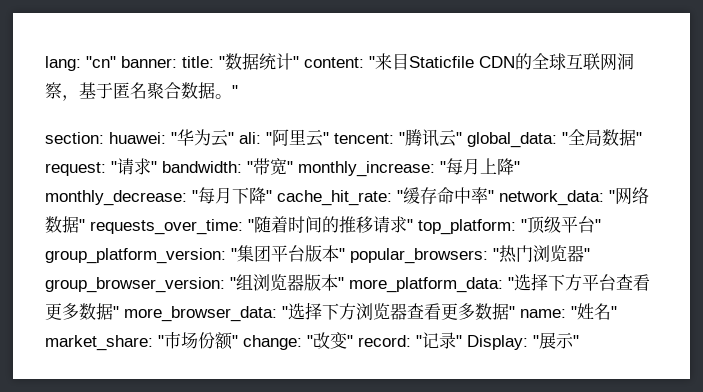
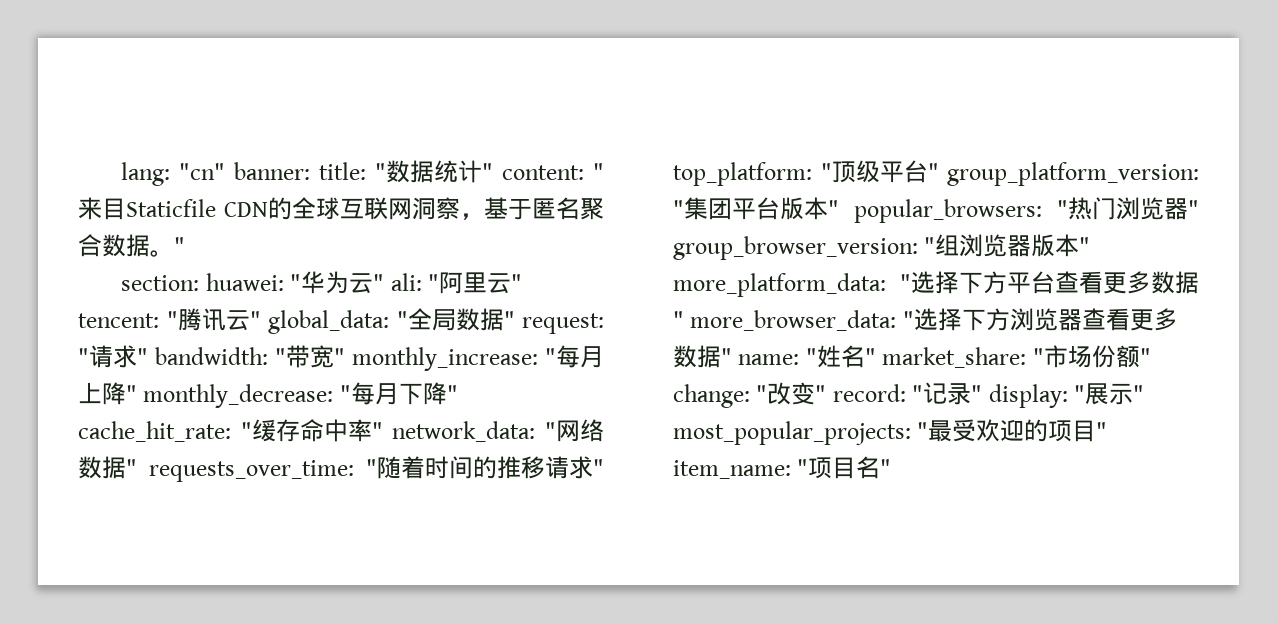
- "记录" Display:
+ "记录" display:
- "展示"
+ "展示" most_popular_projects: "最受欢迎的项目" item_name: "项目名"

